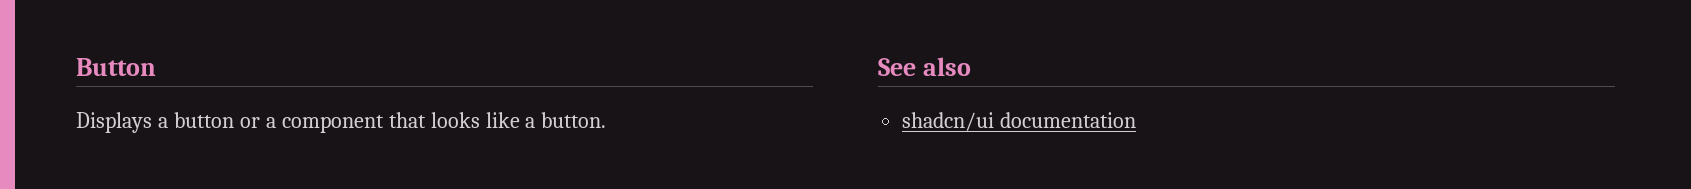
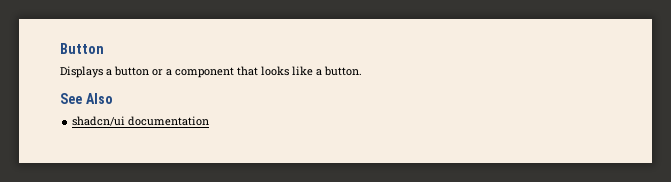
- See also
+ See Also

